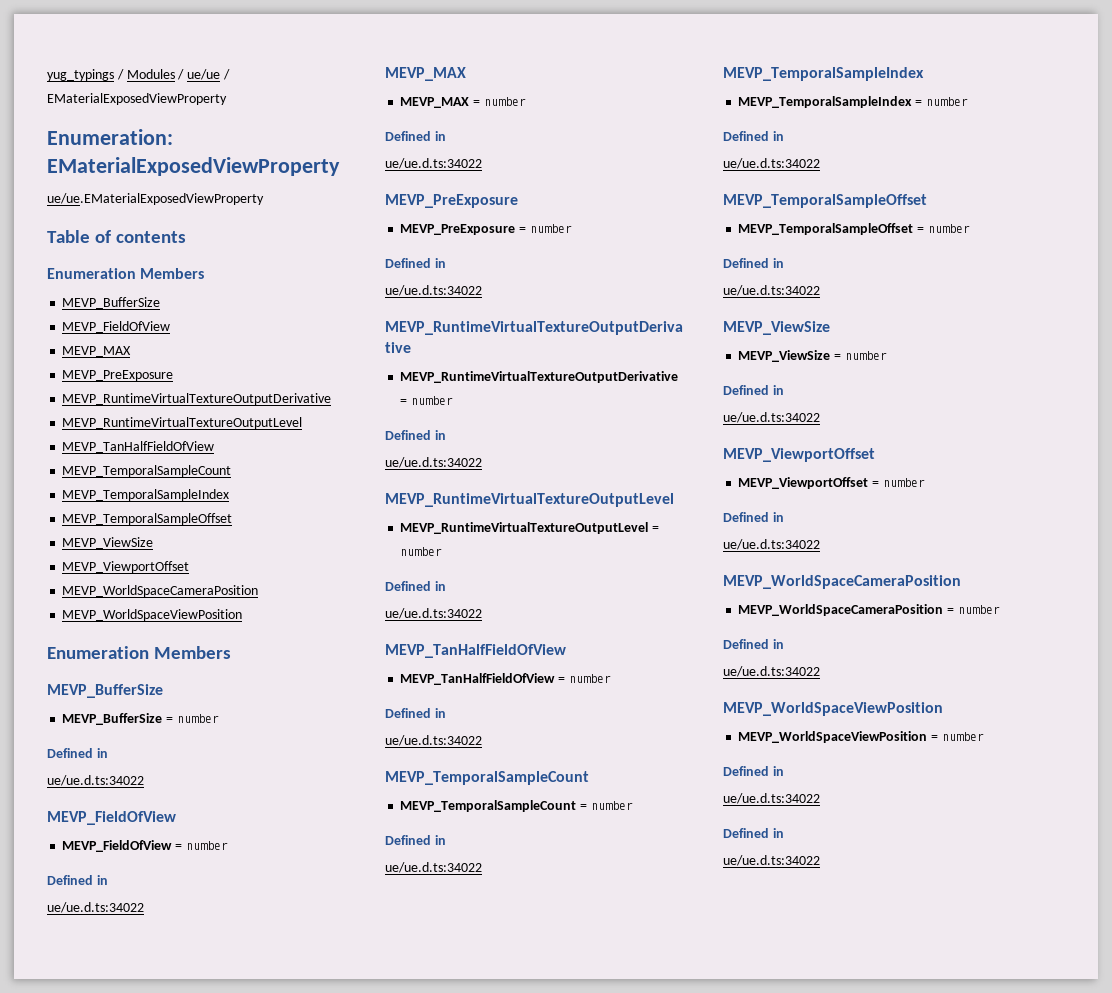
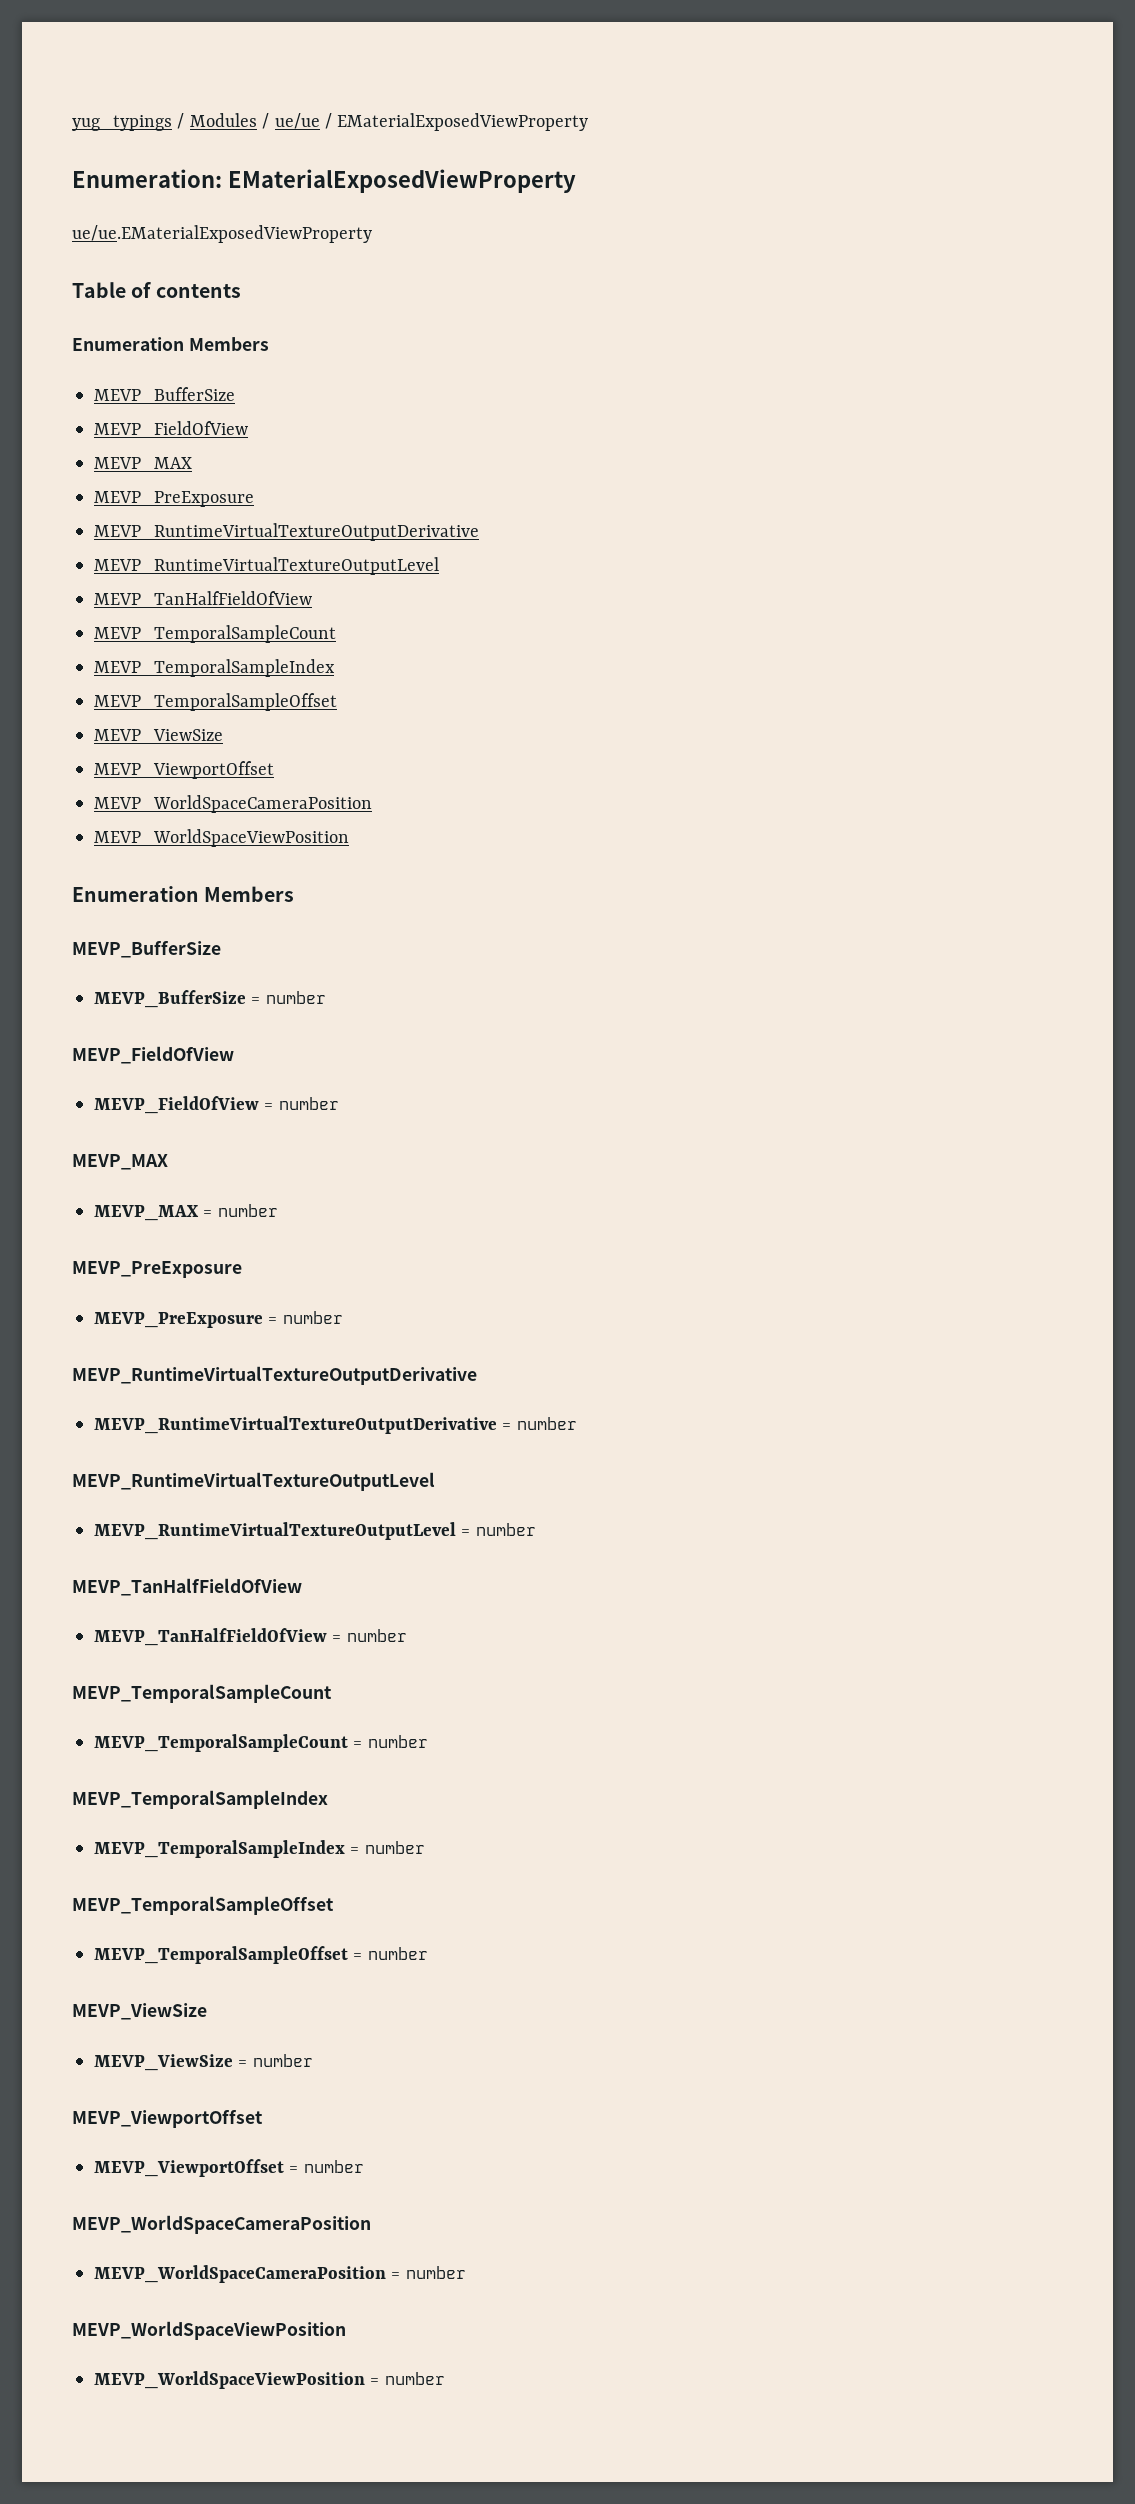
  MEVP_BufferSize = number
- Defined in
- ue/ue.d.ts:34022
  MEVP_FieldOfView = number
- Defined in
- ue/ue.d.ts:34022
  MEVP_MAX = number
- Defined in
- ue/ue.d.ts:34022
  MEVP_PreExposure = number
- Defined in
- ue/ue.d.ts:34022
  MEVP_RuntimeVirtualTextureOutputDerivative = number
- Defined in
- ue/ue.d.ts:34022
  MEVP_RuntimeVirtualTextureOutputLevel = number
- Defined in
- ue/ue.d.ts:34022
  MEVP_TanHalfFieldOfView = number
- Defined in
- ue/ue.d.ts:34022
  MEVP_TemporalSampleCount = number
- Defined in
- ue/ue.d.ts:34022
  MEVP_TemporalSampleIndex = number
- Defined in
- ue/ue.d.ts:34022
  MEVP_TemporalSampleOffset = number
- Defined in
- ue/ue.d.ts:34022
  MEVP_ViewSize = number
- Defined in
- ue/ue.d.ts:34022
  MEVP_ViewportOffset = number
- Defined in
- ue/ue.d.ts:34022
  MEVP_WorldSpaceCameraPosition = number
- Defined in
- ue/ue.d.ts:34022
  MEVP_WorldSpaceViewPosition = number
- Defined in
- ue/ue.d.ts:34022
- Defined in
- ue/ue.d.ts:34022

